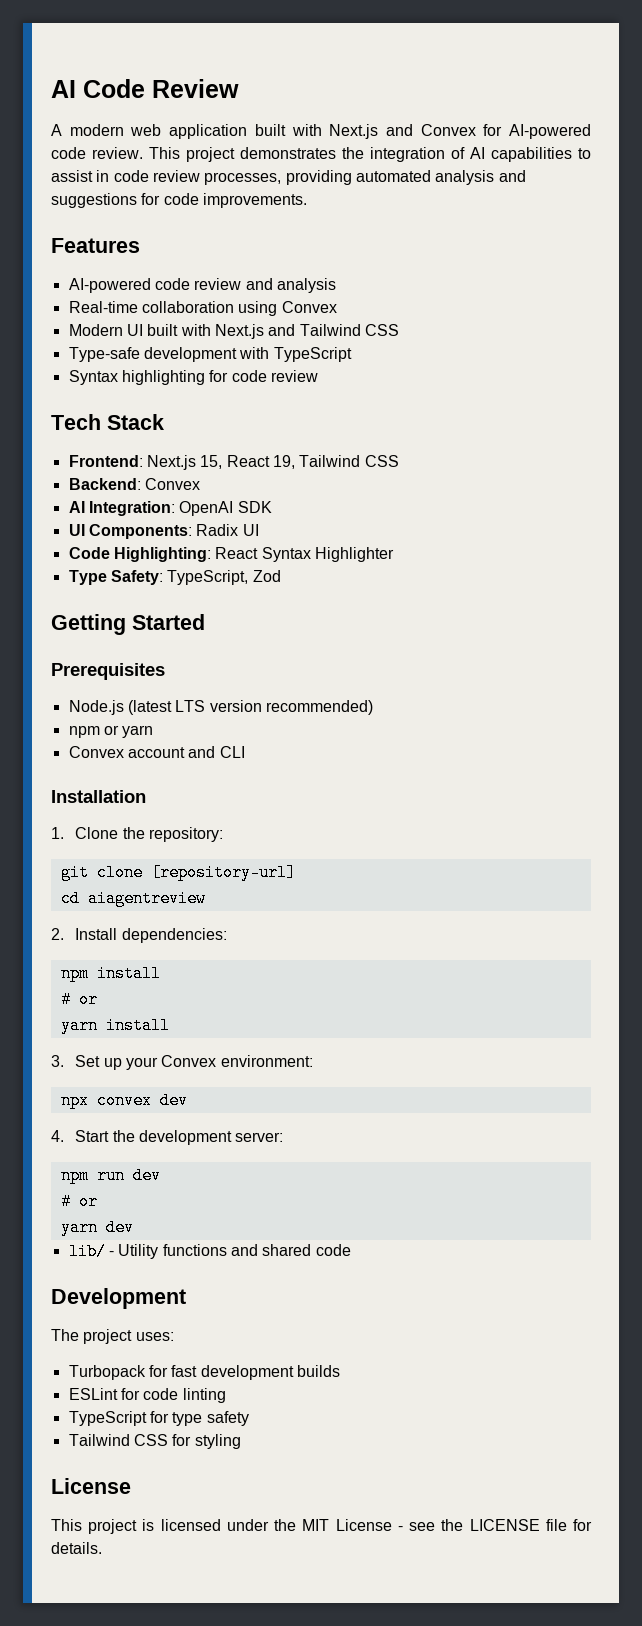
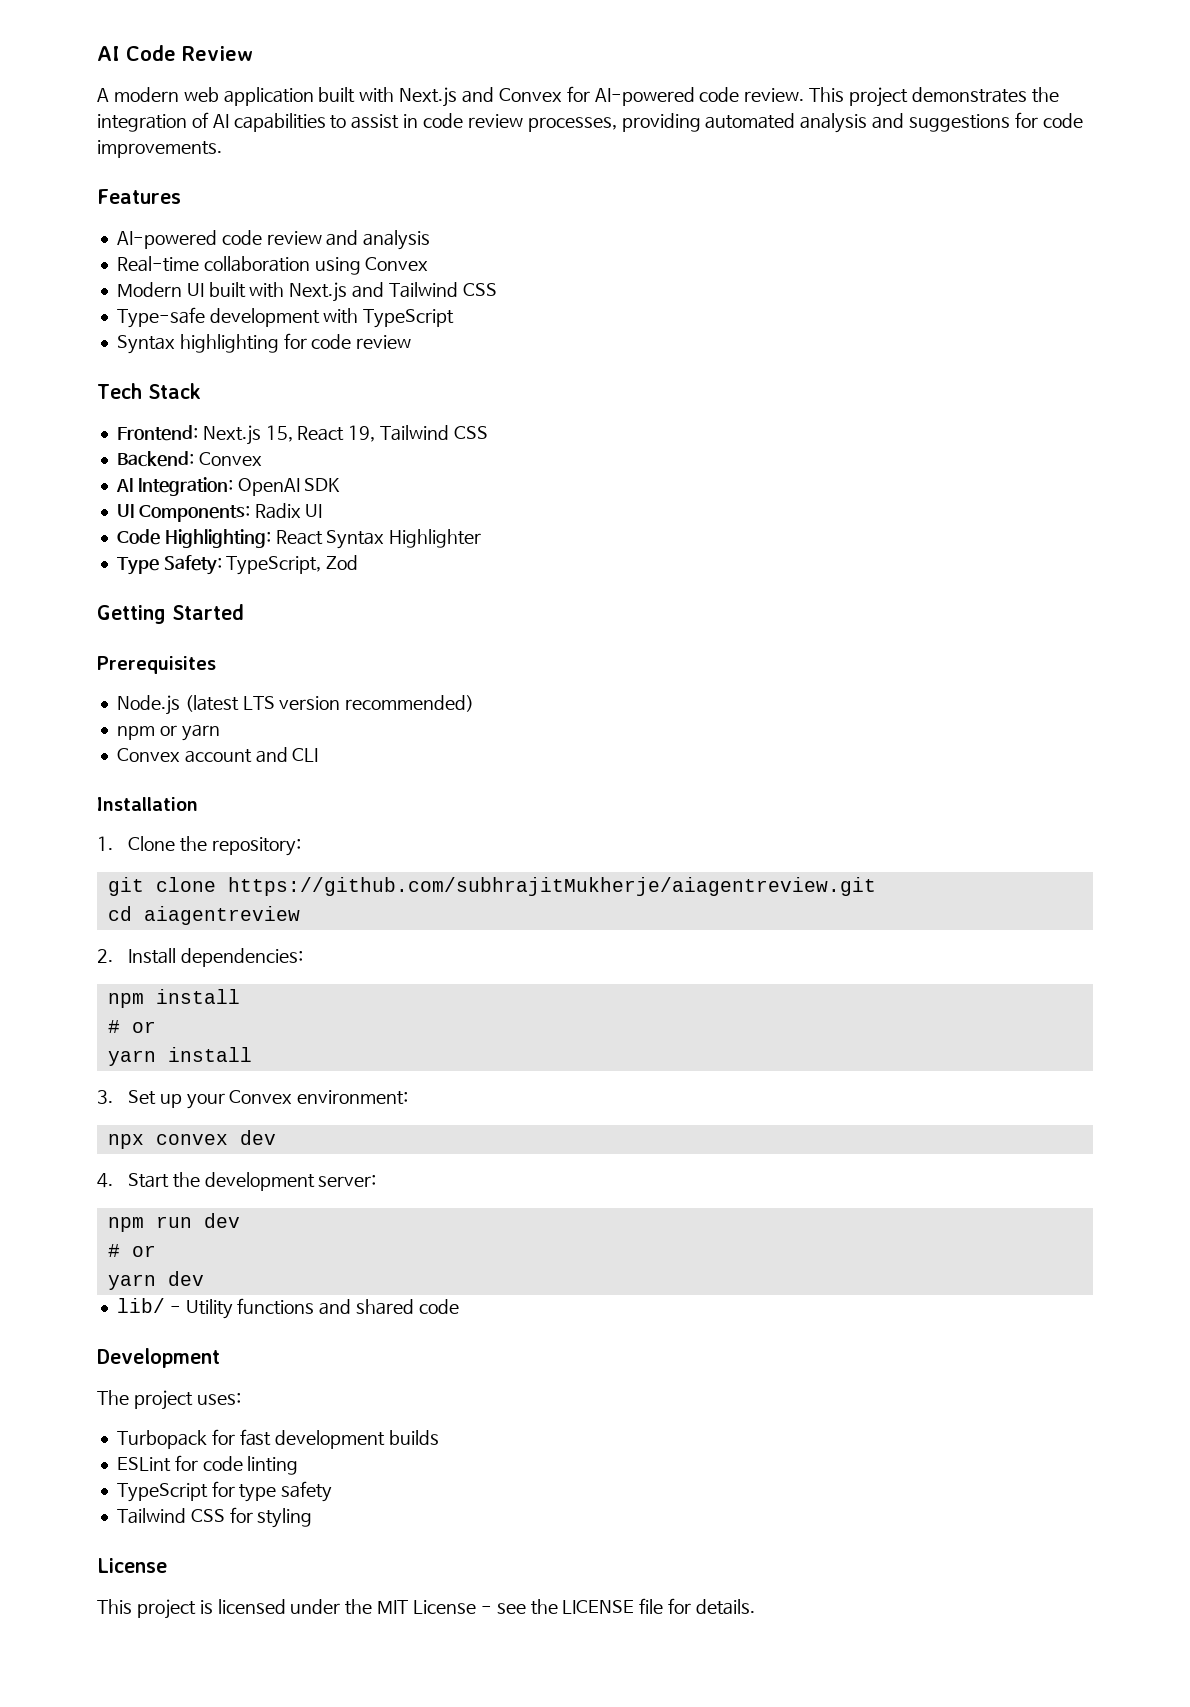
- git clone [repository-url]
+ git clone https://github.com/subhrajitMukherje/aiagentreview.git

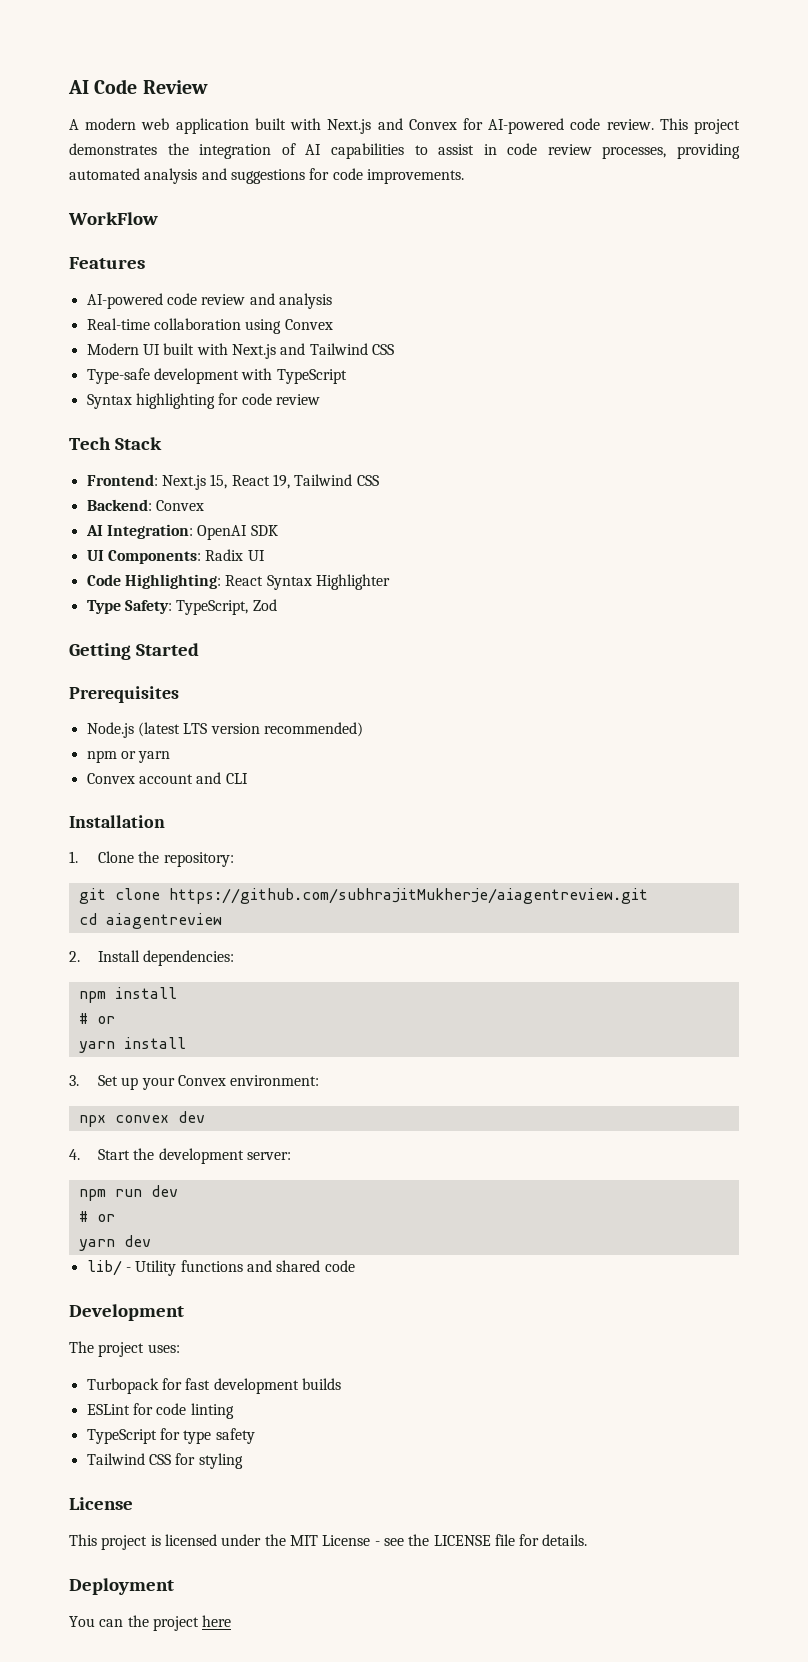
+ WorkFlow
+ Deployment
+ You can the project here

